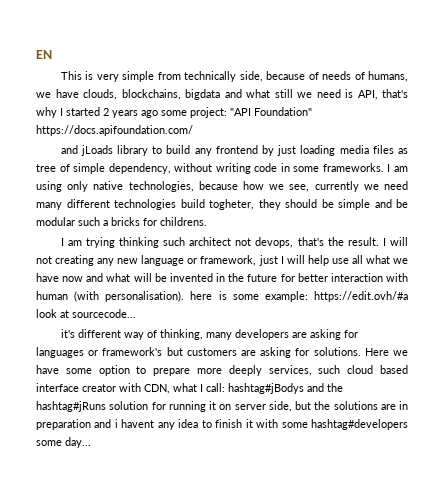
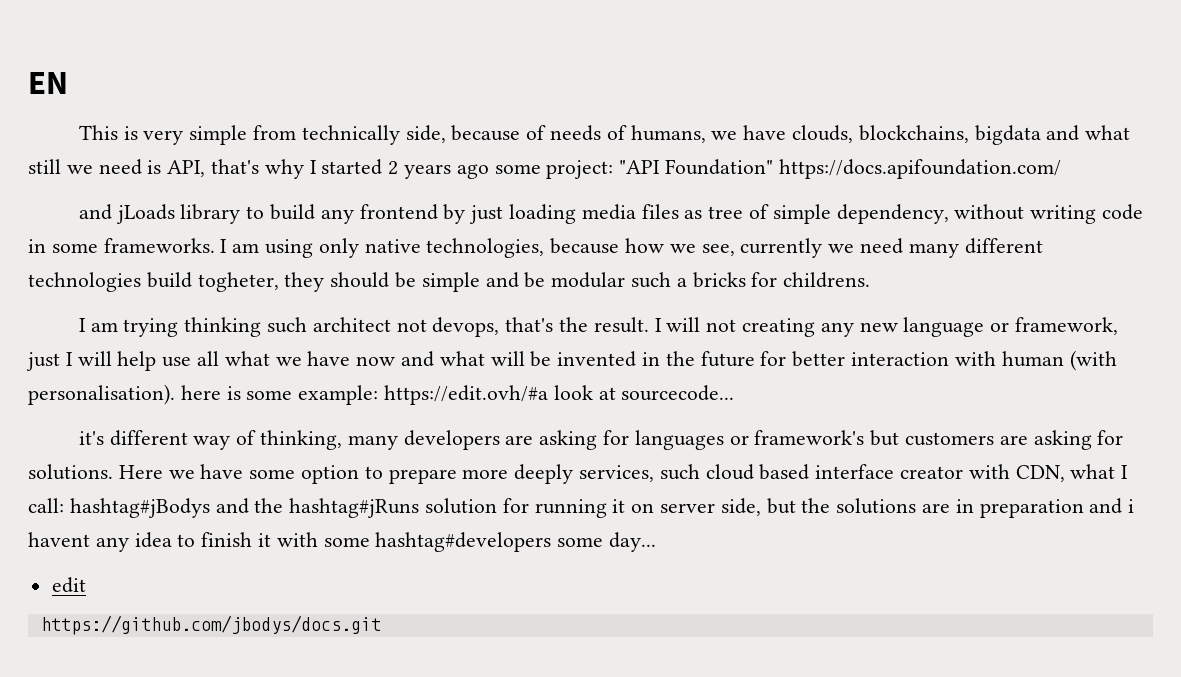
+ edit
+ https://github.com/jbodys/docs.git

